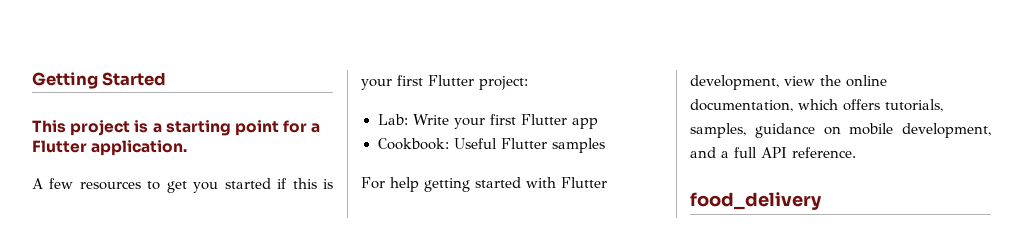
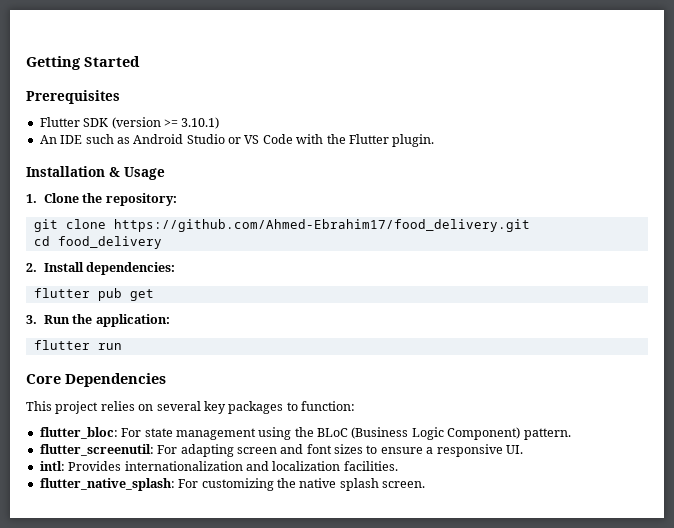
- This project is a starting point for a Flutter application.
- A few resources to get you started if this is your first Flutter project:
- Lab: Write your first Flutter app
- Cookbook: Useful Flutter samples
- For help getting started with Flutter development, view the online documentation, which offers tutorials, samples, guidance on mobile development, and a full API reference.
- food_delivery
+ Prerequisites
+ Flutter SDK (version >= 3.10.1)
+ An IDE such as Android Studio or VS Code with the Flutter plugin.
+ Installation & Usage
+ 1. Clone the repository:
+ git clone https://github.com/Ahmed-Ebrahim17/food_delivery.git
+ cd food_delivery
+ 2. Install dependencies:
+ flutter pub get
+ 3. Run the application:
+ flutter run
+ Core Dependencies
+ This project relies on several key packages to function:
+ flutter_bloc: For state management using the BLoC (Business Logic Component) pattern.
+ flutter_screenutil: For adapting screen and font sizes to ensure a responsive UI.
+ intl: Provides internationalization and localization facilities.
+ flutter_native_splash: For customizing the native splash screen.

